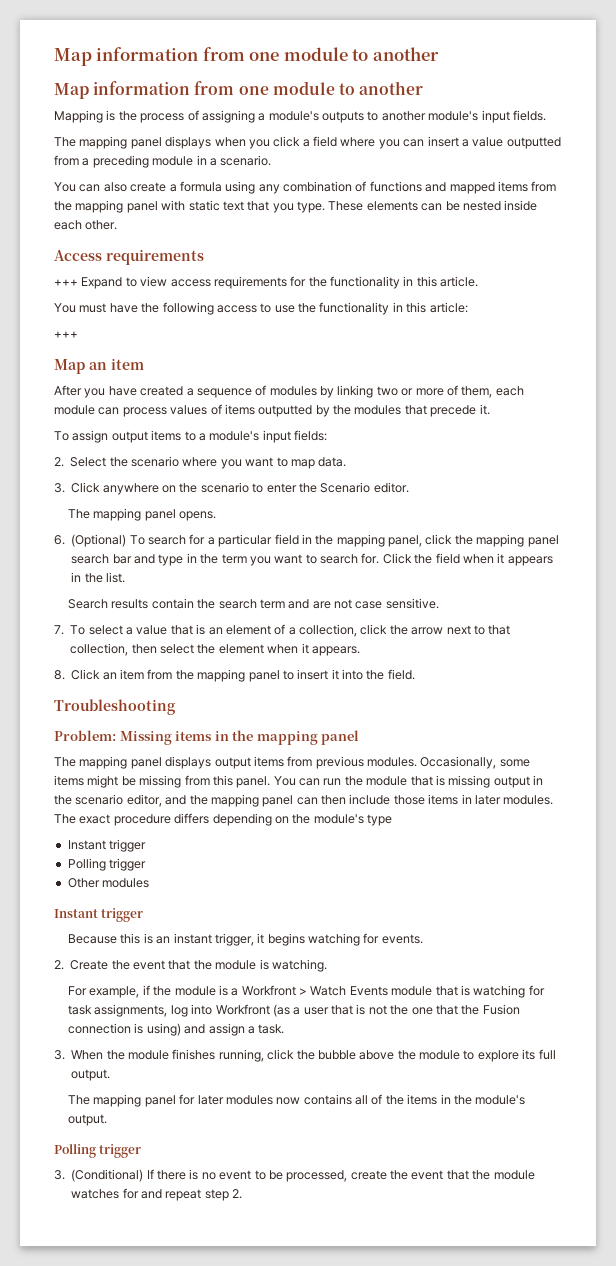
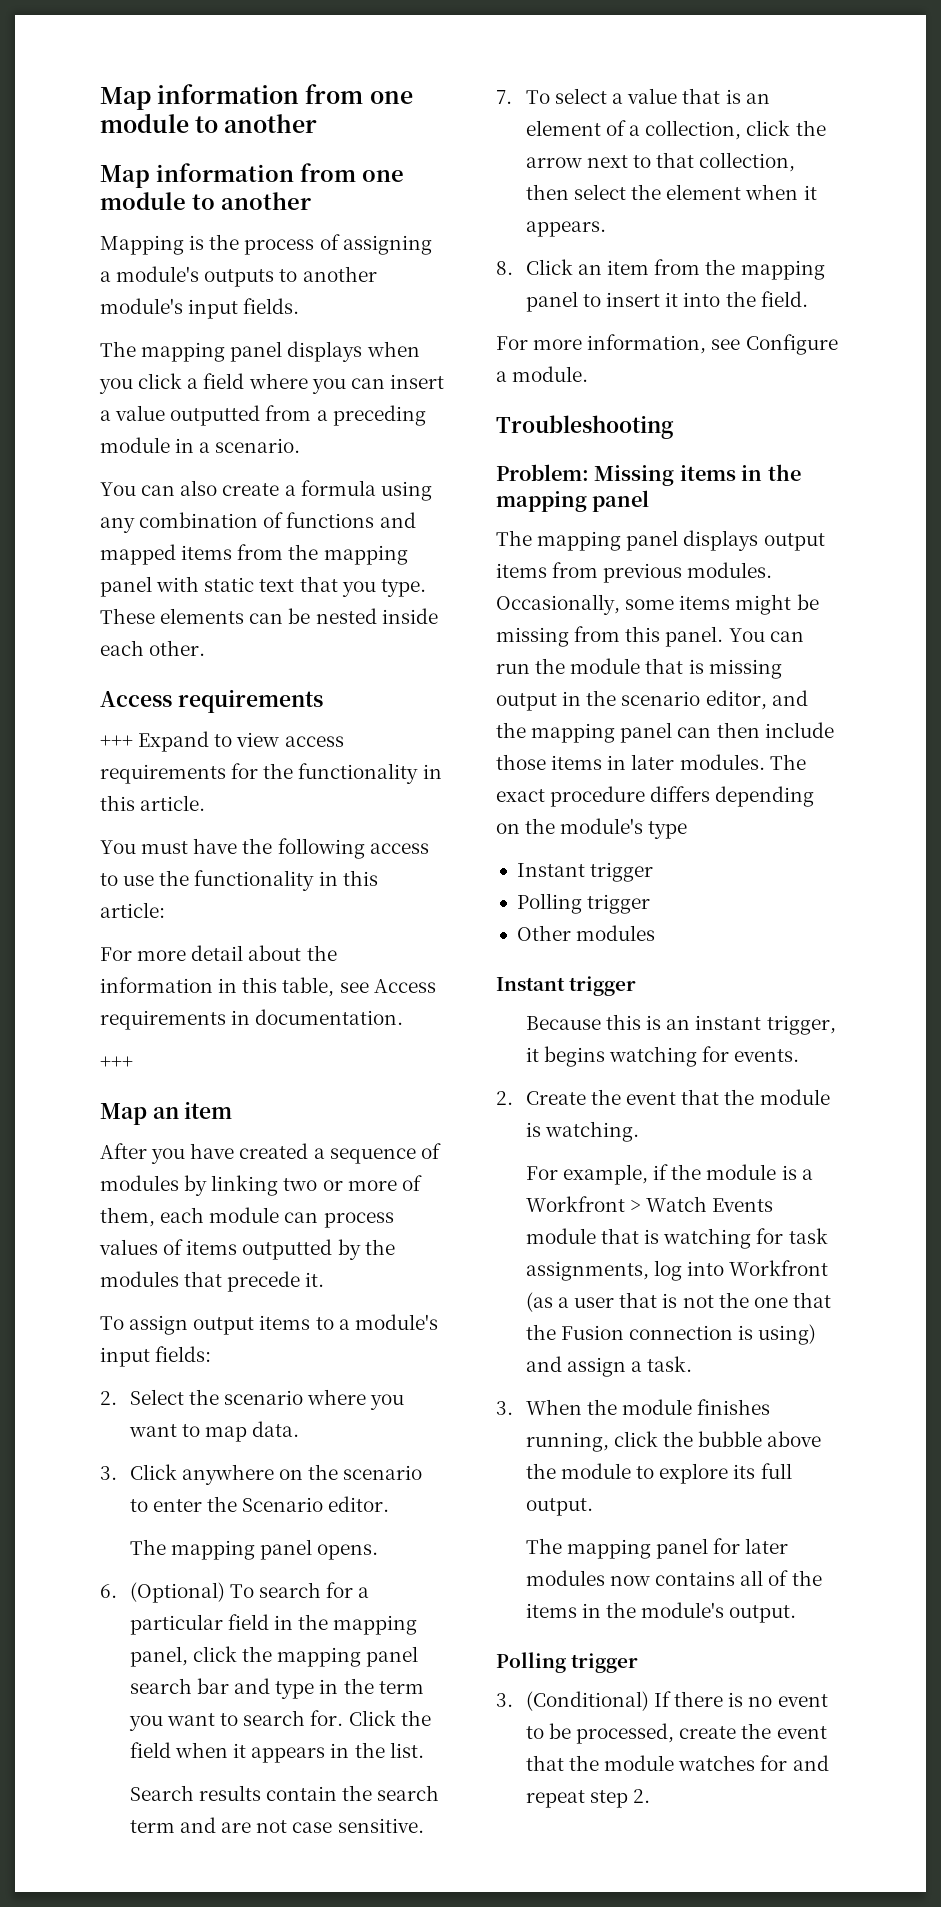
+ For more detail about the information in this table, see Access requirements in documentation.
+ For more information, see Configure a module.

